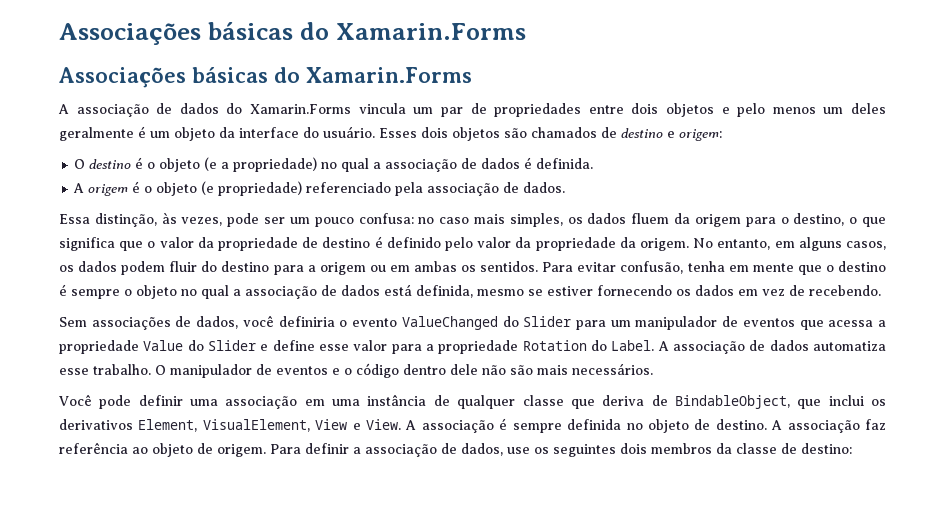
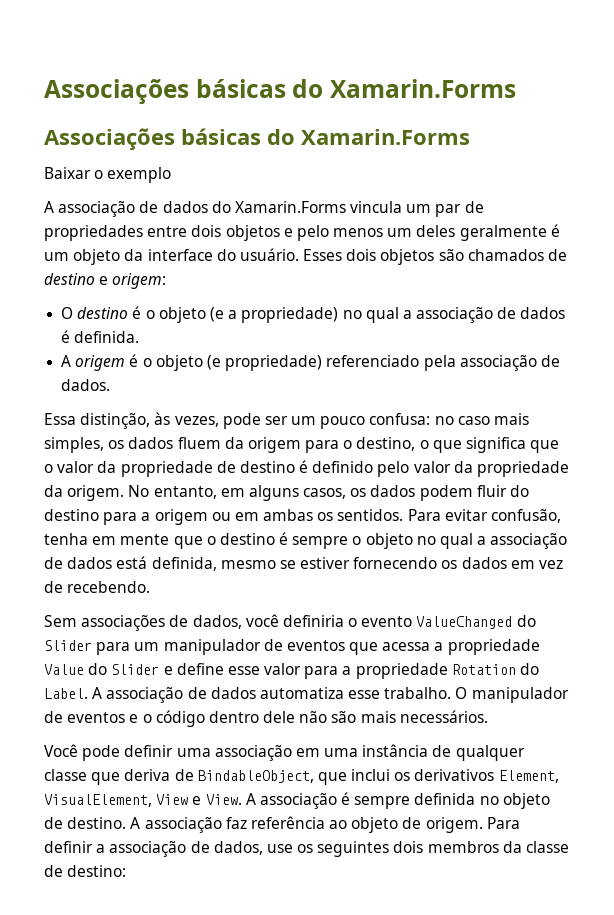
+ Baixar o exemplo

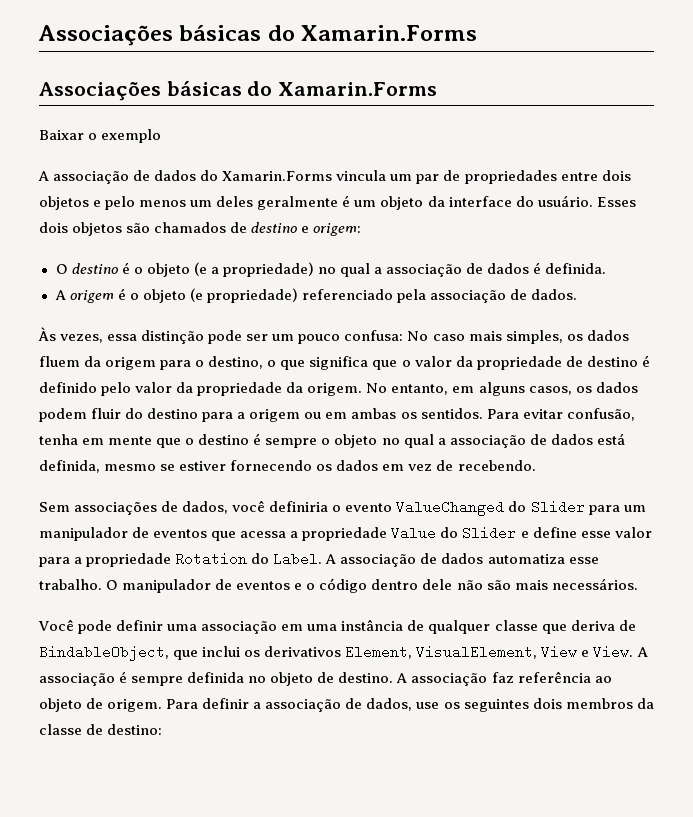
- Essa distinção, às vezes, pode ser um pouco confusa: no caso mais simples, os dados fluem da origem para o destino, o que significa que o valor da propriedade de destino é definido pelo valor da propriedade da origem.
+ Às vezes, essa distinção pode ser um pouco confusa: No caso mais simples, os dados fluem da origem para o destino, o que significa que o valor da propriedade de destino é definido pelo valor da propriedade da origem.

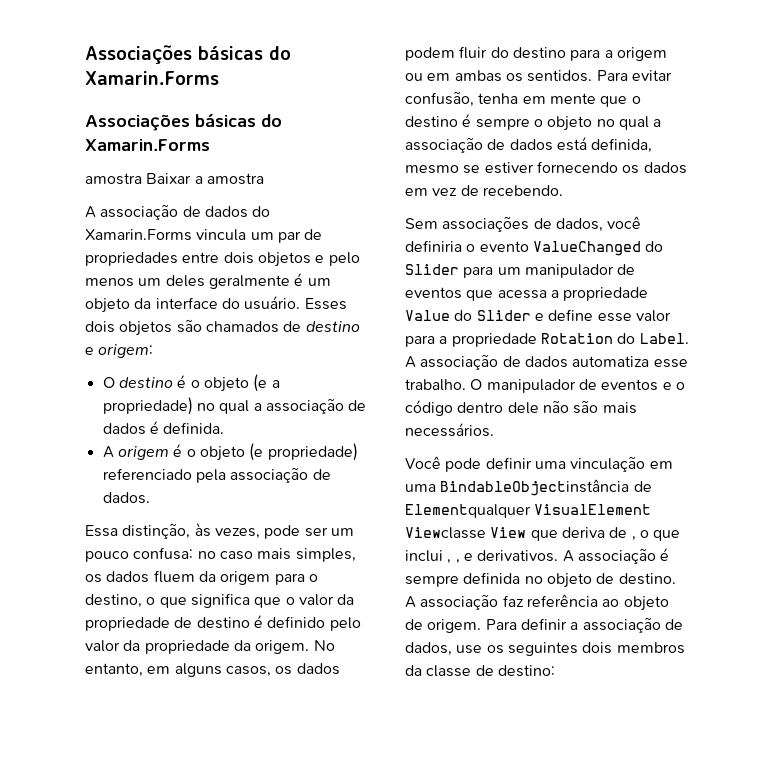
- Baixar o exemplo
+ amostra Baixar a amostra
- Às vezes, essa distinção pode ser um pouco confusa: No caso mais simples, os dados fluem da origem para o destino, o que significa que o valor da propriedade de destino é definido pelo valor da propriedade da origem.
+ Essa distinção, às vezes, pode ser um pouco confusa: no caso mais simples, os dados fluem da origem para o destino, o que significa que o valor da propriedade de destino é definido pelo valor da propriedade da origem.
- Você pode definir uma associação em uma instância de qualquer classe que deriva de BindableObject, que inclui os derivativos Element, VisualElement, View e View.
+ Você pode definir uma vinculação em uma BindableObjectinstância de Elementqualquer VisualElement Viewclasse View que deriva de , o que inclui , , e derivativos.

